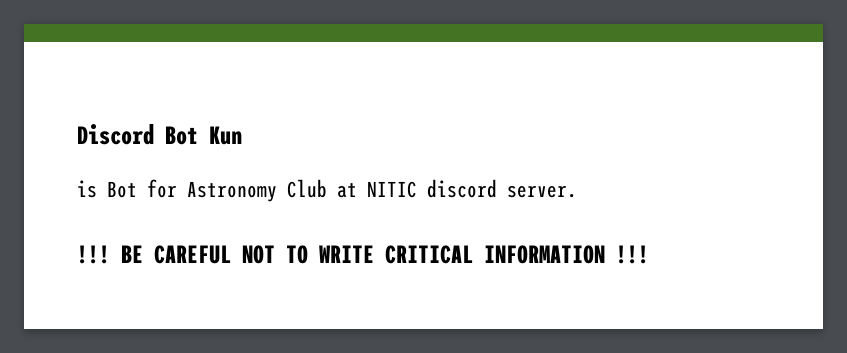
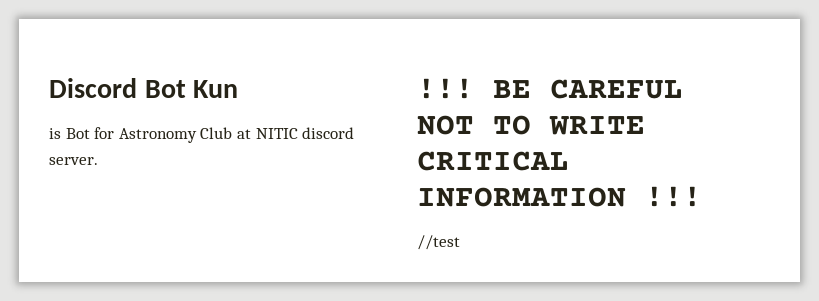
+ //test

